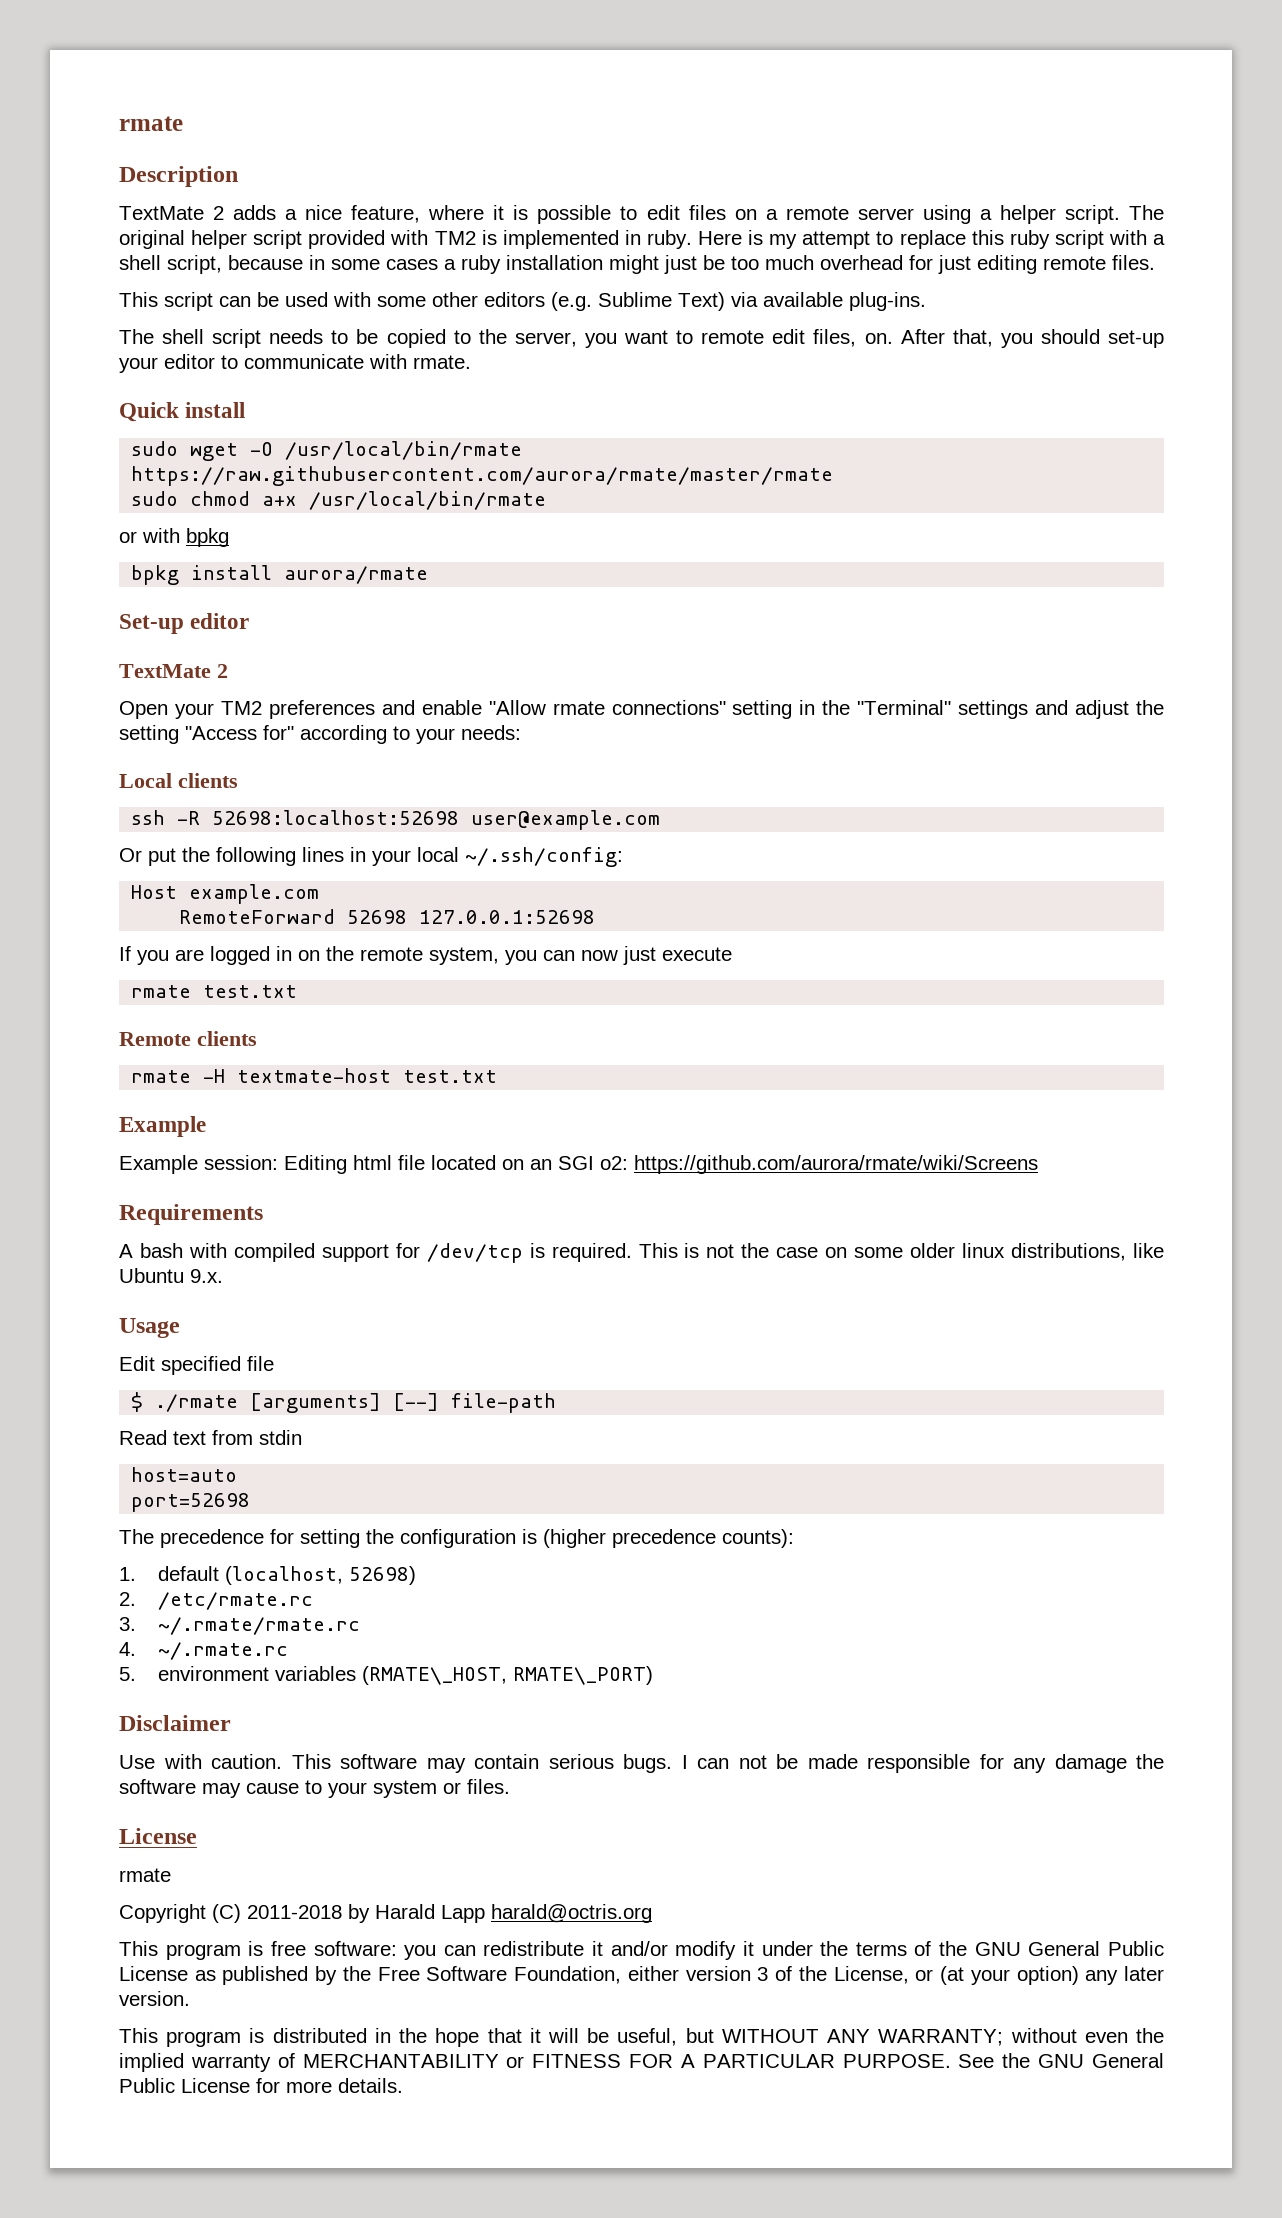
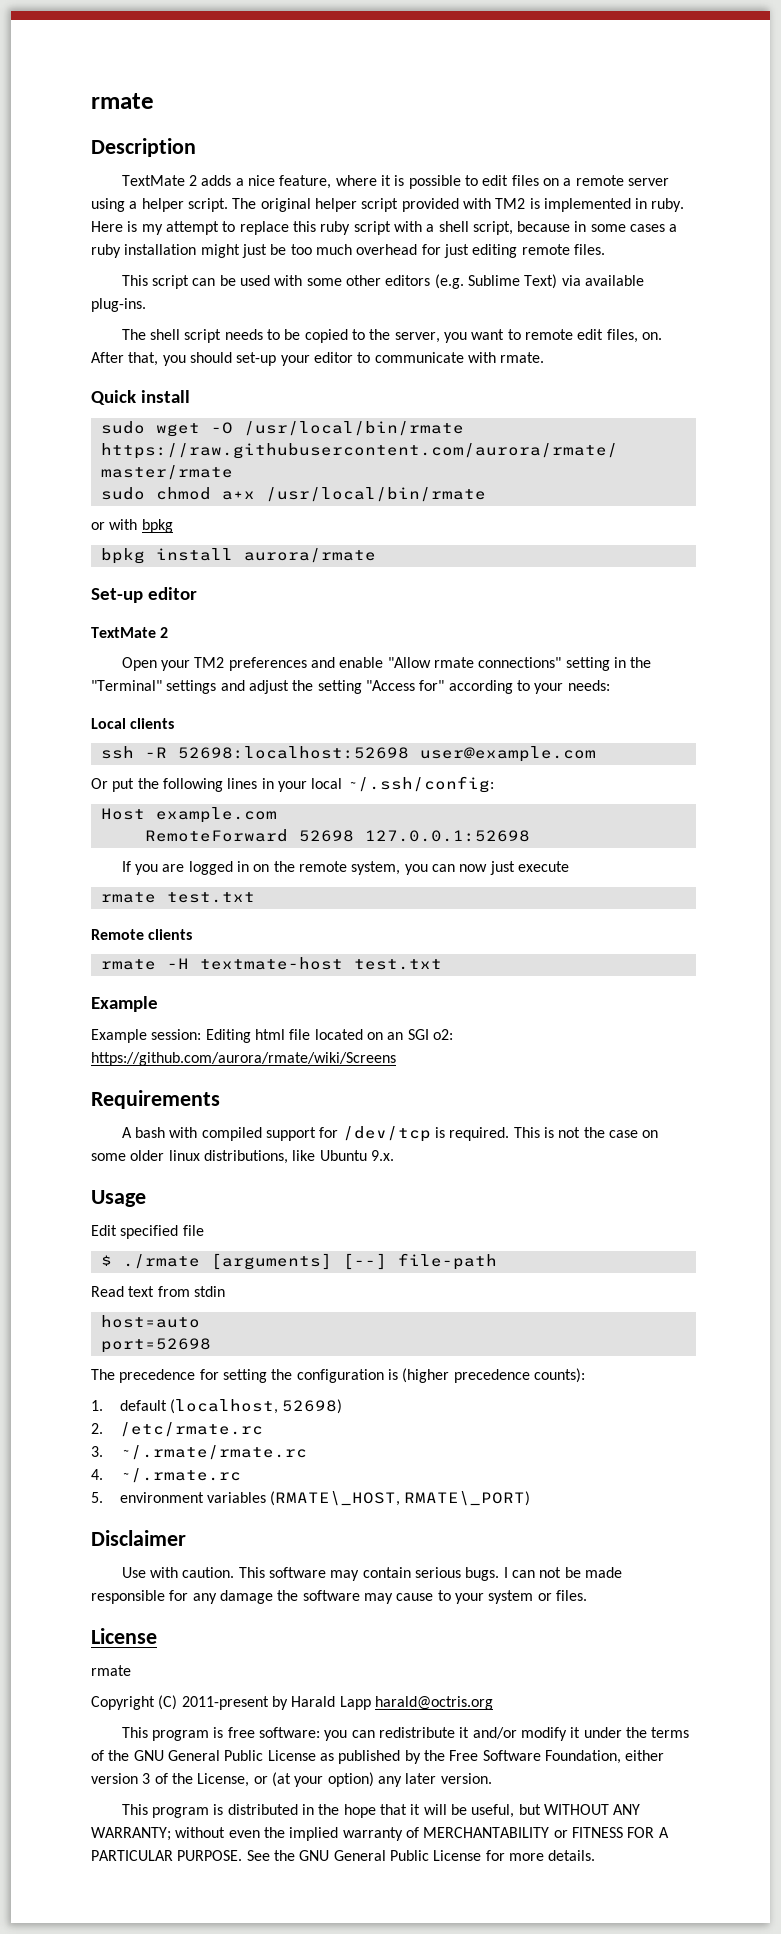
- Copyright (C) 2011-2018 by Harald Lapp harald@octris.org
+ Copyright (C) 2011-present by Harald Lapp harald@octris.org

